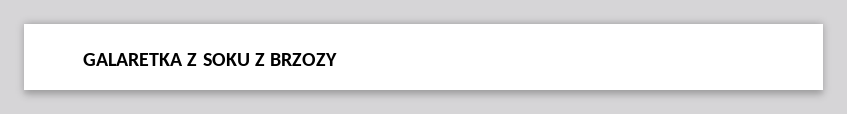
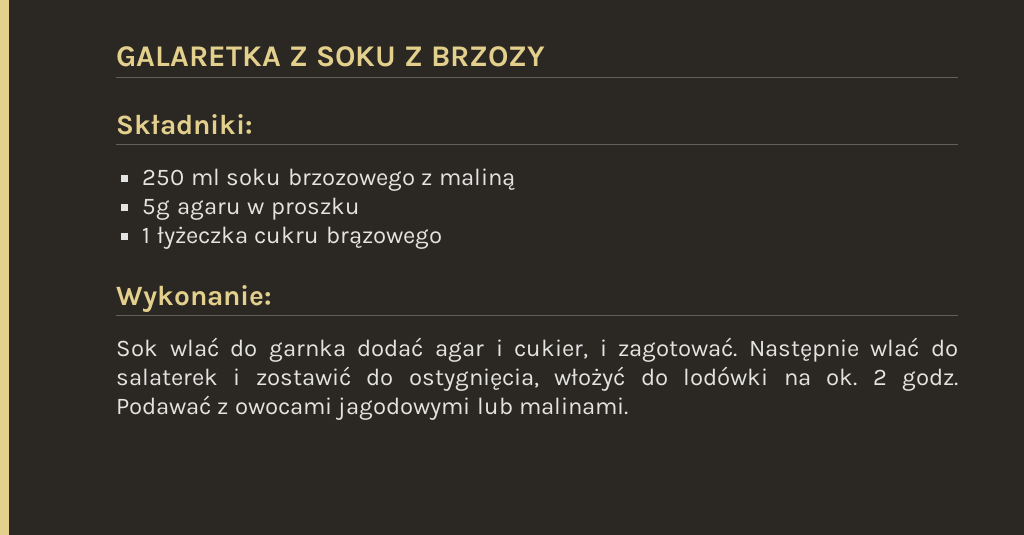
+ Składniki:
+ 250 ml soku brzozowego z maliną
+ 5g agaru w proszku
+ 1 łyżeczka cukru brązowego
+ Wykonanie:
+ Sok wlać do garnka dodać agar i cukier, i zagotować. Następnie wlać do salaterek i zostawić do ostygnięcia, włożyć do lodówki na ok. 2 godz. Podawać z owocami jagodowymi lub malinami.

